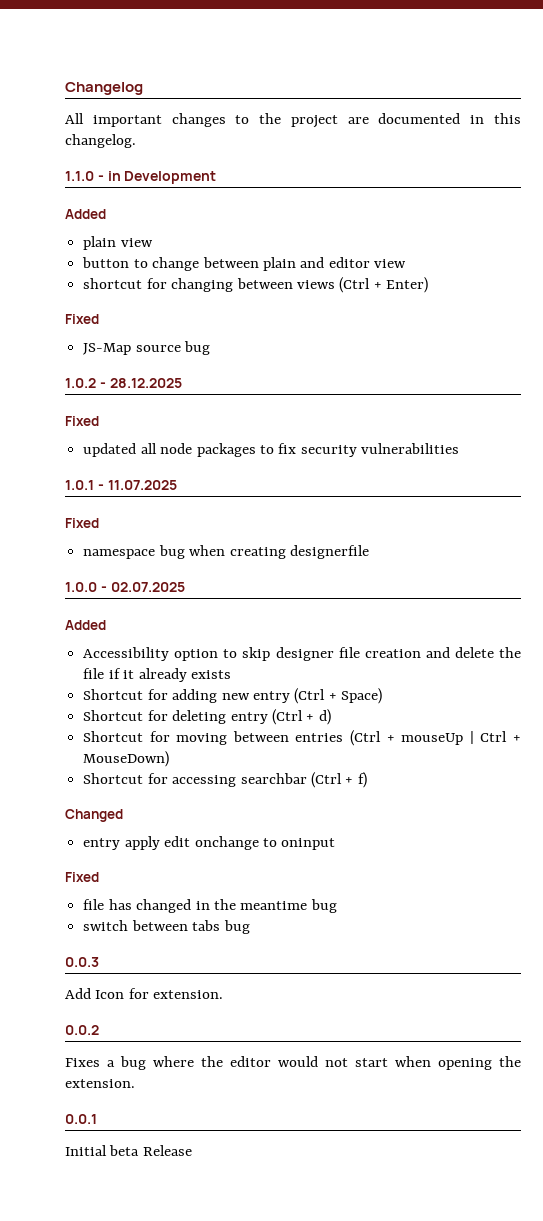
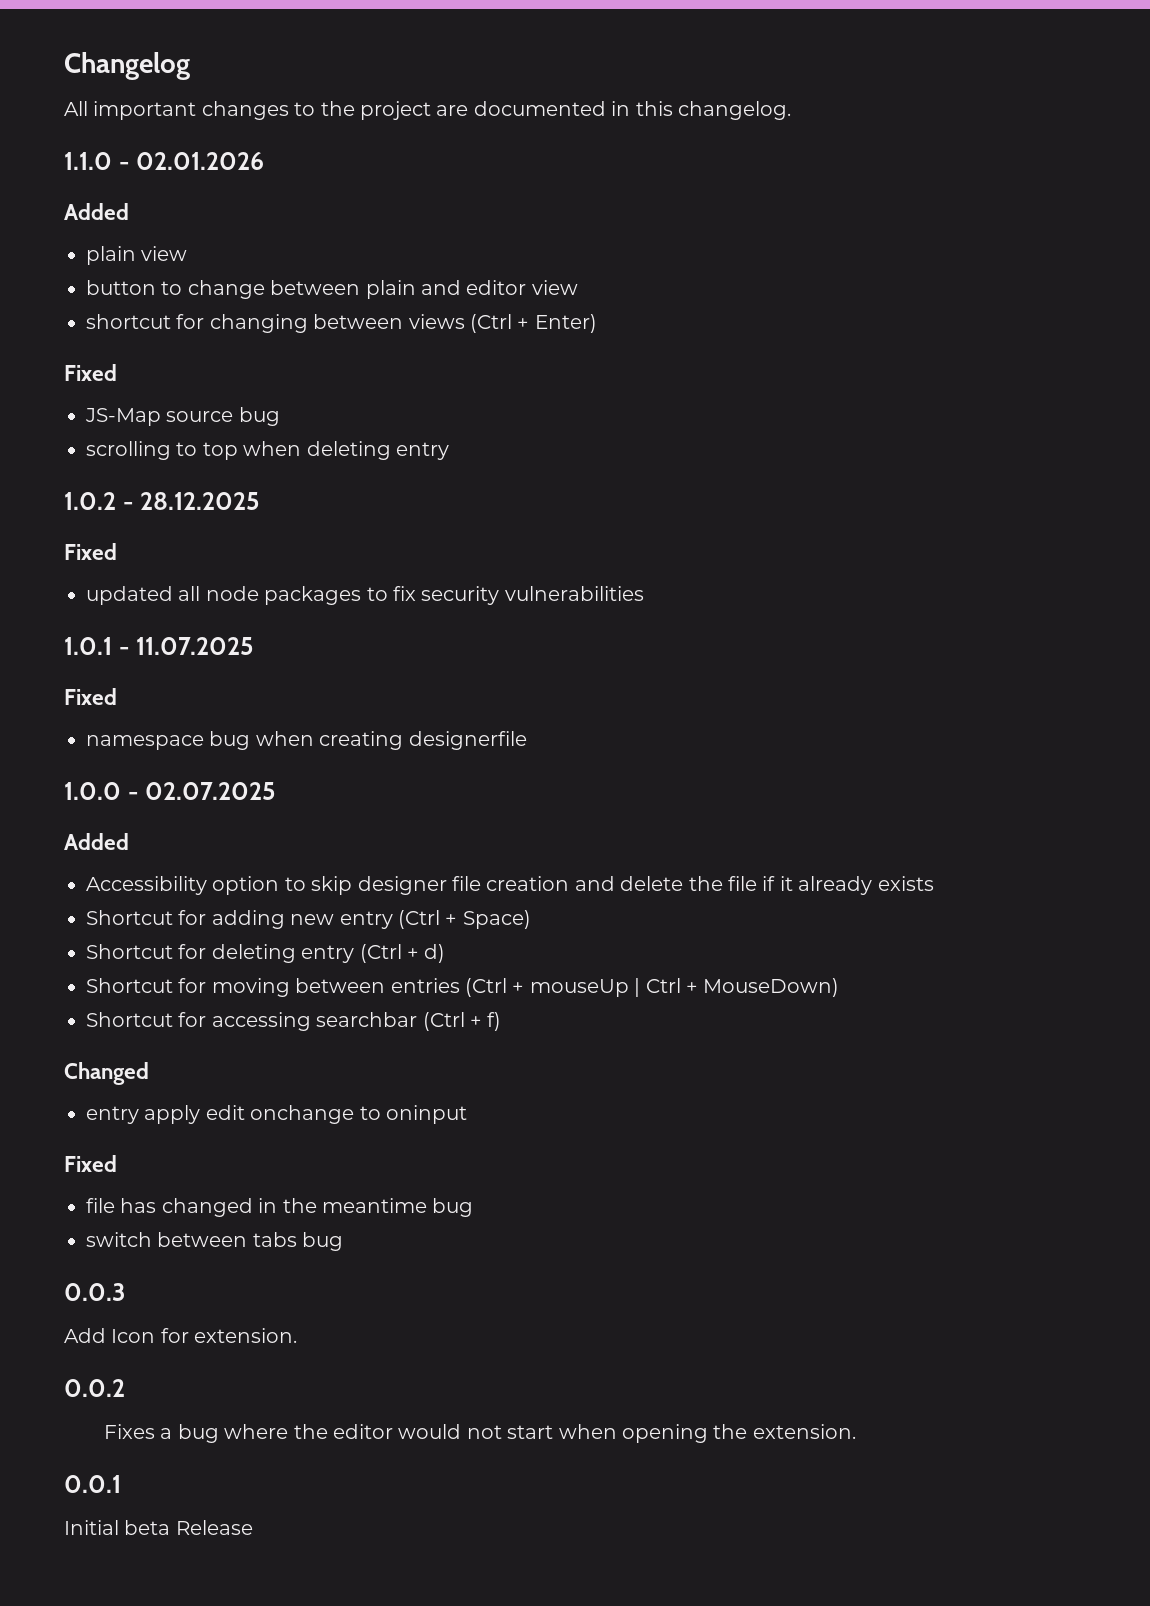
- 1.1.0 - in Development
+ 1.1.0 - 02.01.2026
+ scrolling to top when deleting entry

